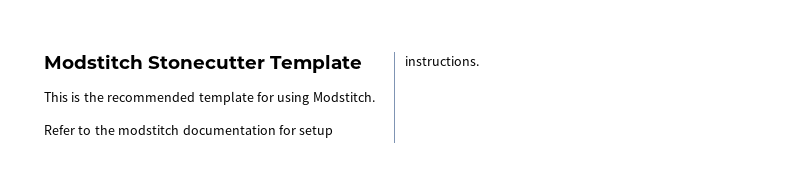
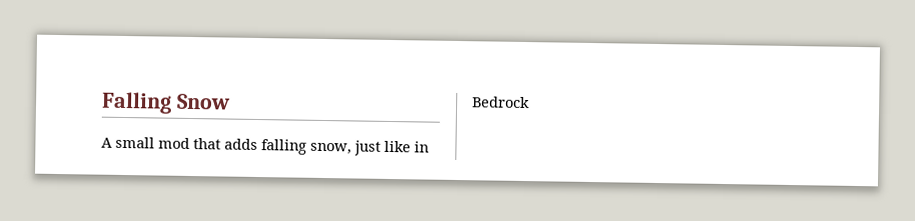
- Modstitch Stonecutter Template
- This is the recommended template for using Modstitch.
- Refer to the modstitch documentation for setup instructions.
+ Falling Snow
+ A small mod that adds falling snow, just like in Bedrock

